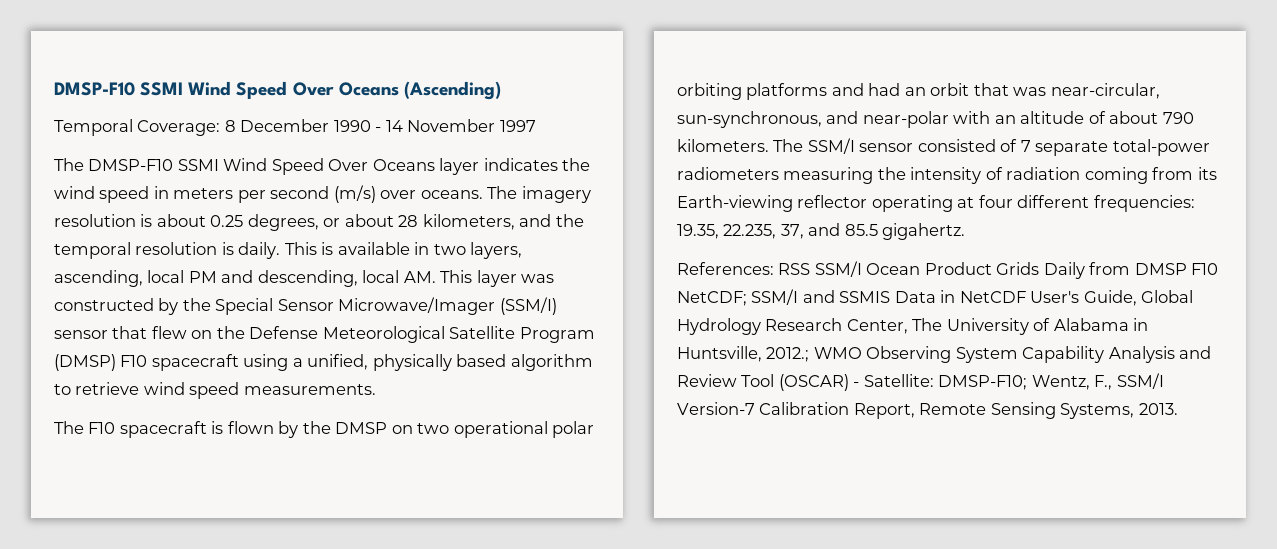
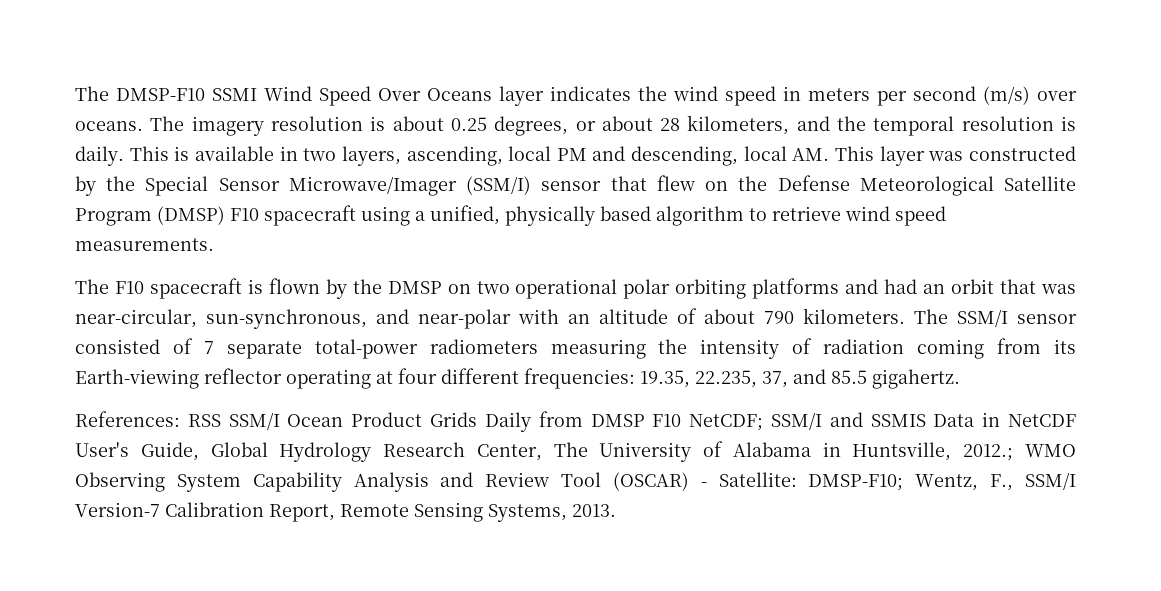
- DMSP-F10 SSMI Wind Speed Over Oceans (Ascending)
- Temporal Coverage: 8 December 1990 - 14 November 1997

